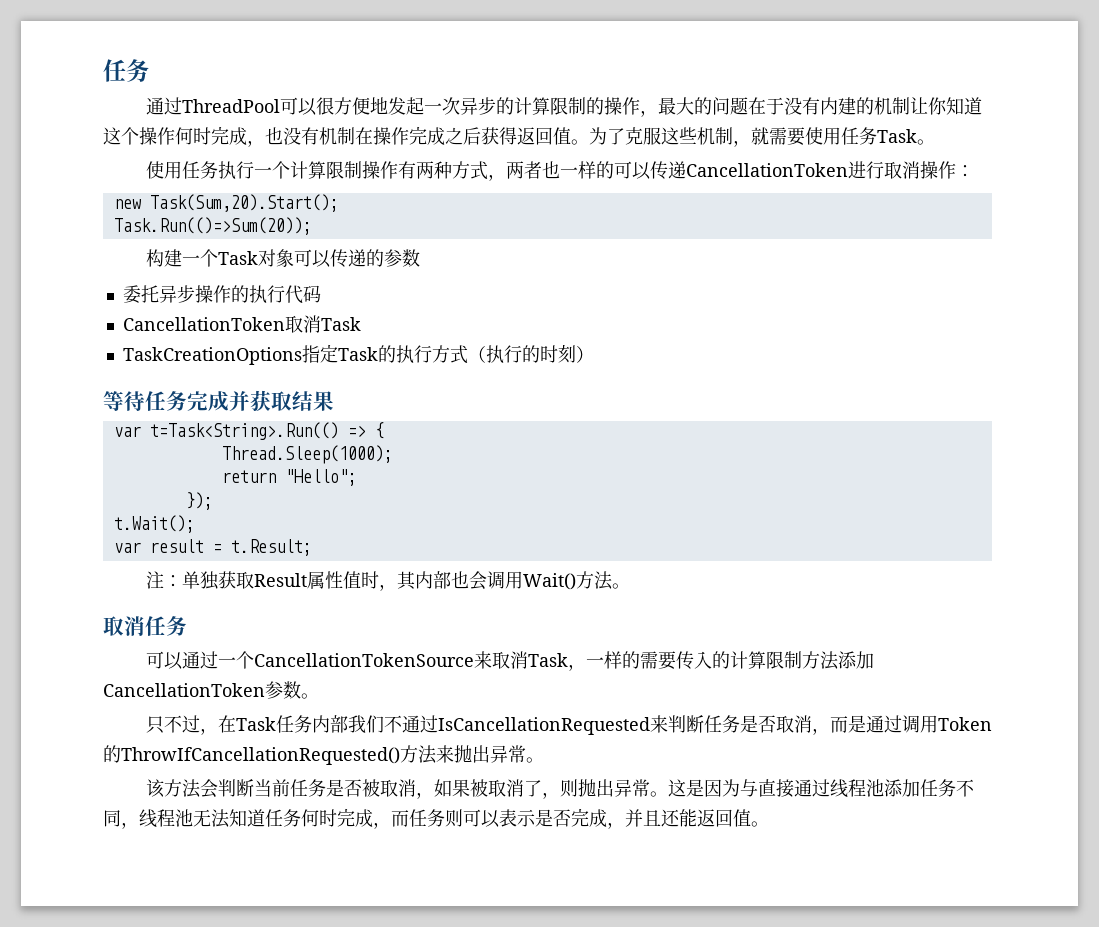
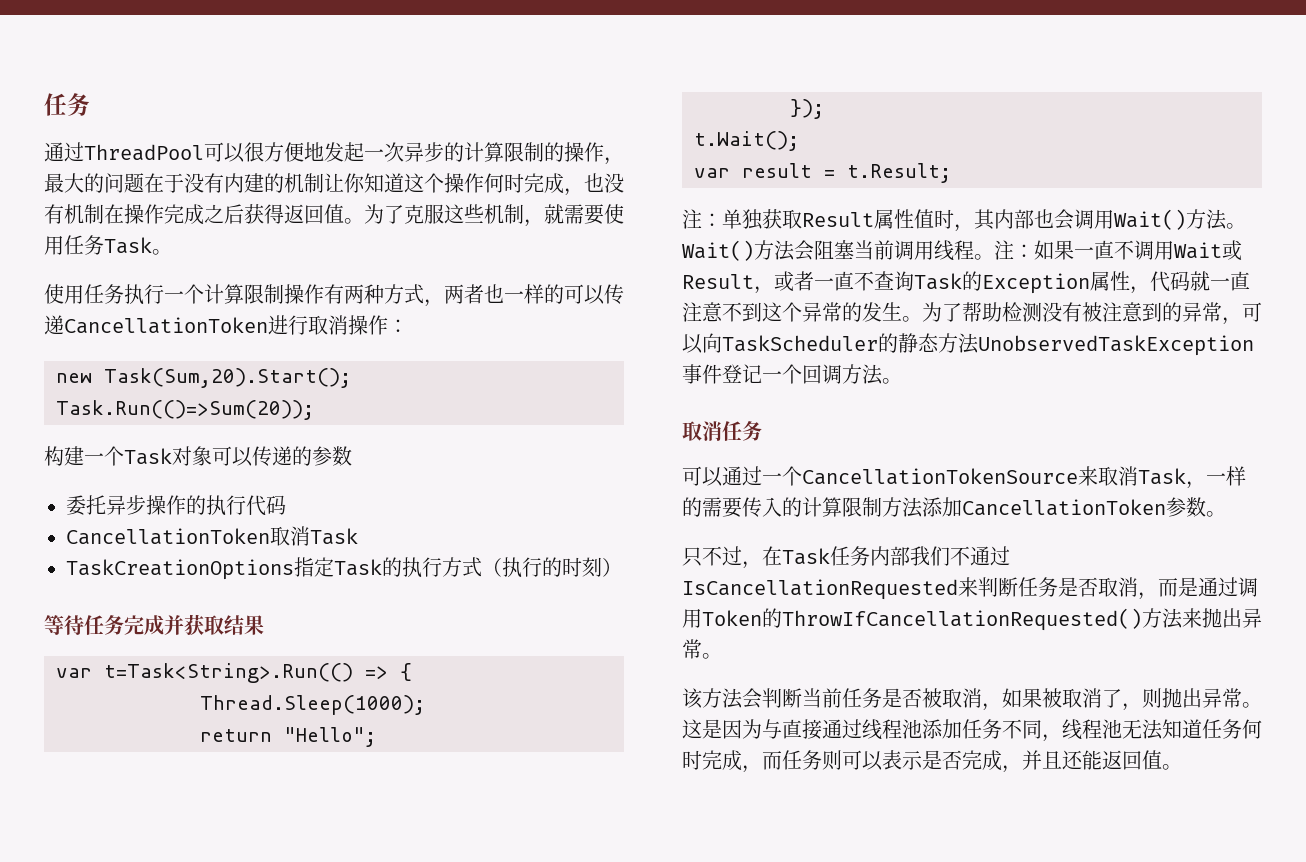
+ Wait()方法会阻塞当前调用线程。注：如果一直不调用Wait或Result，或者一直不查询Task的Exception属性，代码就一直注意不到这个异常的发生。为了帮助检测没有被注意到的异常，可以向TaskScheduler的静态方法UnobservedTaskException事件登记一个回调方法。

